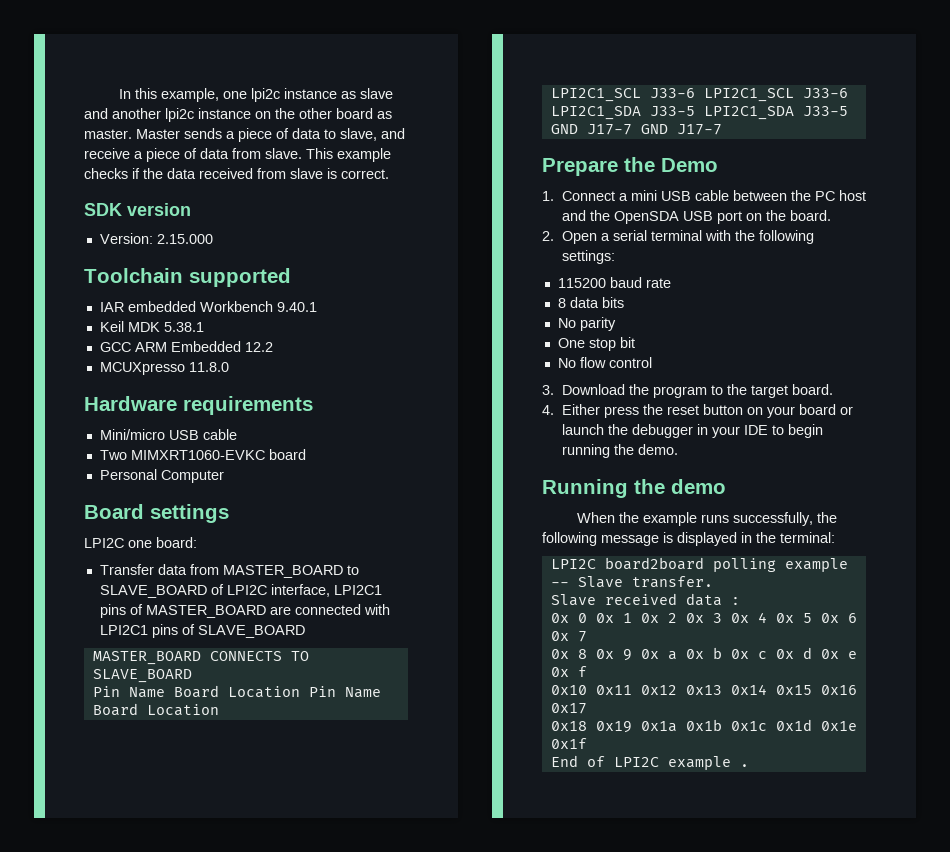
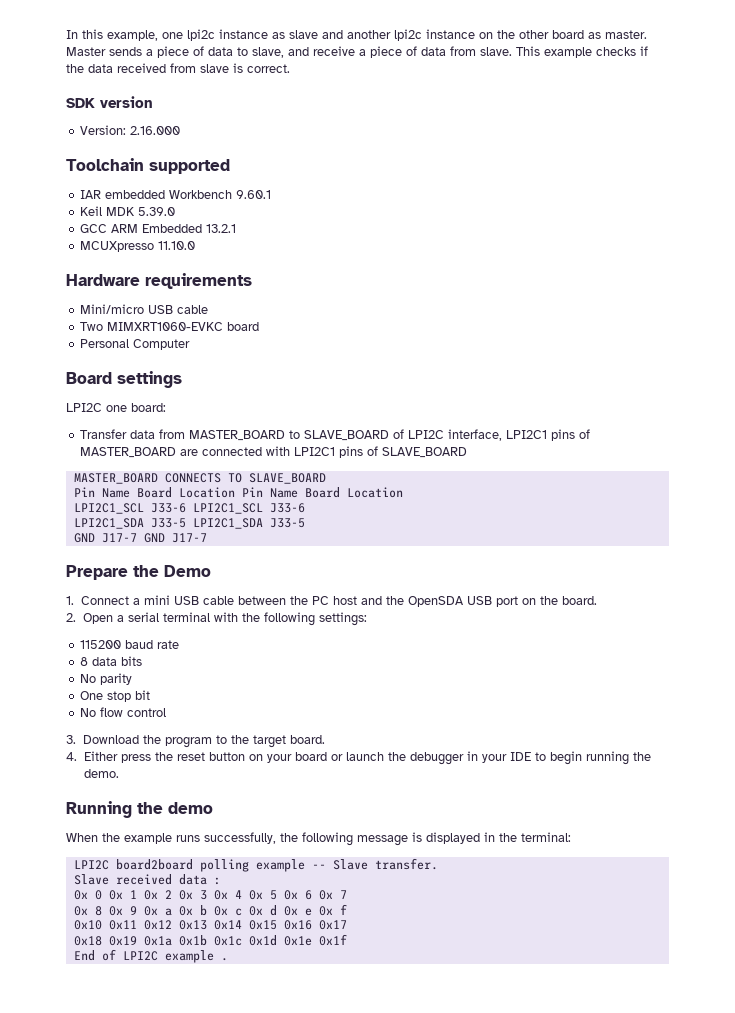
- Version: 2.15.000
+ Version: 2.16.000
- IAR embedded Workbench 9.40.1
+ IAR embedded Workbench 9.60.1
- Keil MDK 5.38.1
+ Keil MDK 5.39.0
- GCC ARM Embedded 12.2
+ GCC ARM Embedded 13.2.1
- MCUXpresso 11.8.0
+ MCUXpresso 11.10.0

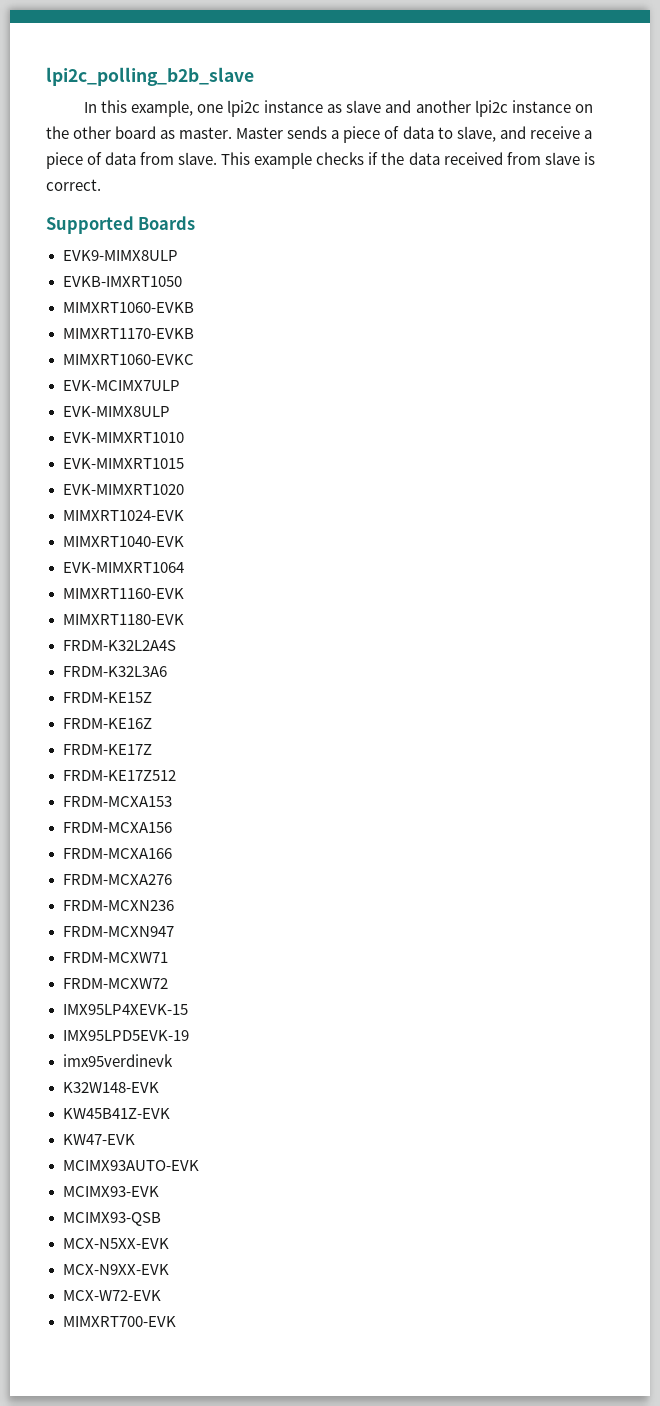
+ lpi2c_polling_b2b_slave
- SDK version
- Version: 2.16.000
- Toolchain supported
- IAR embedded Workbench 9.60.1
- Keil MDK 5.39.0
- GCC ARM Embedded 13.2.1
- MCUXpresso 11.10.0
- Hardware requirements
- Mini/micro USB cable
- Two MIMXRT1060-EVKC board
- Personal Computer
- Board settings
- LPI2C one board:
- Transfer data from MASTER_BOARD to SLAVE_BOARD of LPI2C interface, LPI2C1 pins of MASTER_BOARD are connected with LPI2C1 pins of SLAVE_BOARD
- MASTER_BOARD CONNECTS TO SLAVE_BOARD
- Pin Name Board Location Pin Name Board Location
- LPI2C1_SCL J33-6 LPI2C1_SCL J33-6
- LPI2C1_SDA J33-5 LPI2C1_SDA J33-5
- GND J17-7 GND J17-7
- Prepare the Demo
- 1. Connect a mini USB cable between the PC host and the OpenSDA USB port on the board.
- 2. Open a serial terminal with the following settings:
- 115200 baud rate
- 8 data bits
- No parity
- One stop bit
- No flow control
- 3. Download the program to the target board.
- 4. Either press the reset button on your board or launch the debugger in your IDE to begin running the demo.
- Running the demo
- When the example runs successfully, the following message is displayed in the terminal:
- LPI2C board2board polling example -- Slave transfer.
- Slave received data :
- 0x 0 0x 1 0x 2 0x 3 0x 4 0x 5 0x 6 0x 7
- 0x 8 0x 9 0x a 0x b 0x c 0x d 0x e 0x f
- 0x10 0x11 0x12 0x13 0x14 0x15 0x16 0x17
- 0x18 0x19 0x1a 0x1b 0x1c 0x1d 0x1e 0x1f
- End of LPI2C example .
+ Supported Boards
+ EVK9-MIMX8ULP
+ EVKB-IMXRT1050
+ MIMXRT1060-EVKB
+ MIMXRT1170-EVKB
+ MIMXRT1060-EVKC
+ EVK-MCIMX7ULP
+ EVK-MIMX8ULP
+ EVK-MIMXRT1010
+ EVK-MIMXRT1015
+ EVK-MIMXRT1020
+ MIMXRT1024-EVK
+ MIMXRT1040-EVK
+ EVK-MIMXRT1064
+ MIMXRT1160-EVK
+ MIMXRT1180-EVK
+ FRDM-K32L2A4S
+ FRDM-K32L3A6
+ FRDM-KE15Z
+ FRDM-KE16Z
+ FRDM-KE17Z
+ FRDM-KE17Z512
+ FRDM-MCXA153
+ FRDM-MCXA156
+ FRDM-MCXA166
+ FRDM-MCXA276
+ FRDM-MCXN236
+ FRDM-MCXN947
+ FRDM-MCXW71
+ FRDM-MCXW72
+ IMX95LP4XEVK-15
+ IMX95LPD5EVK-19
+ imx95verdinevk
+ K32W148-EVK
+ KW45B41Z-EVK
+ KW47-EVK
+ MCIMX93AUTO-EVK
+ MCIMX93-EVK
+ MCIMX93-QSB
+ MCX-N5XX-EVK
+ MCX-N9XX-EVK
+ MCX-W72-EVK
+ MIMXRT700-EVK

